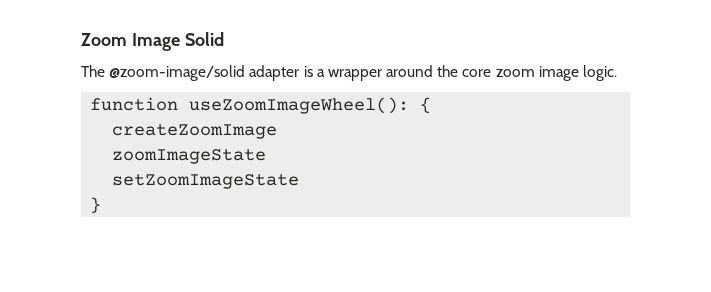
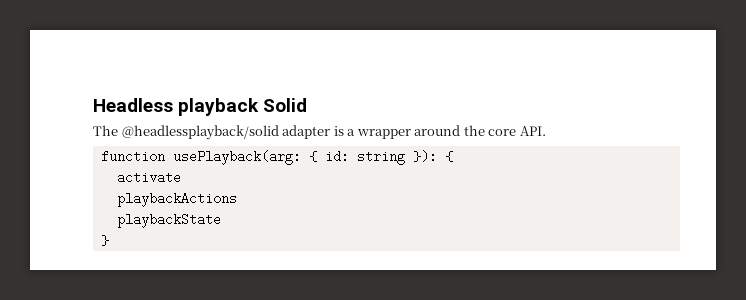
- Zoom Image Solid
+ Headless playback Solid
- The @zoom-image/solid adapter is a wrapper around the core zoom image logic.
- function useZoomImageWheel(): {
- createZoomImage
- zoomImageState
- setZoomImageState
+ The @headlessplayback/solid adapter is a wrapper around the core API.
+ function usePlayback(arg: { id: string }): {
+ activate
+ playbackActions
+ playbackState

